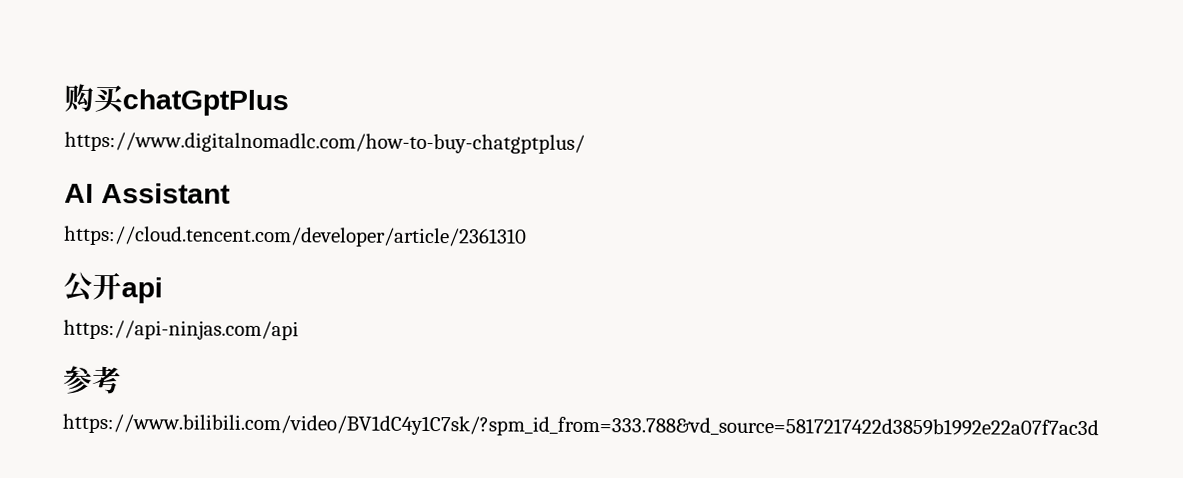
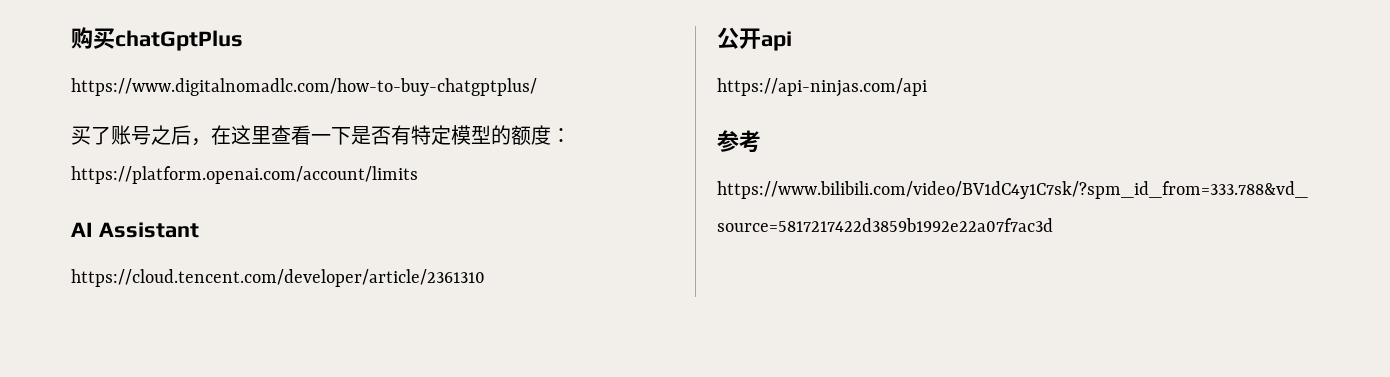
+ 买了账号之后，在这里查看一下是否有特定模型的额度：https://platform.openai.com/account/limits

